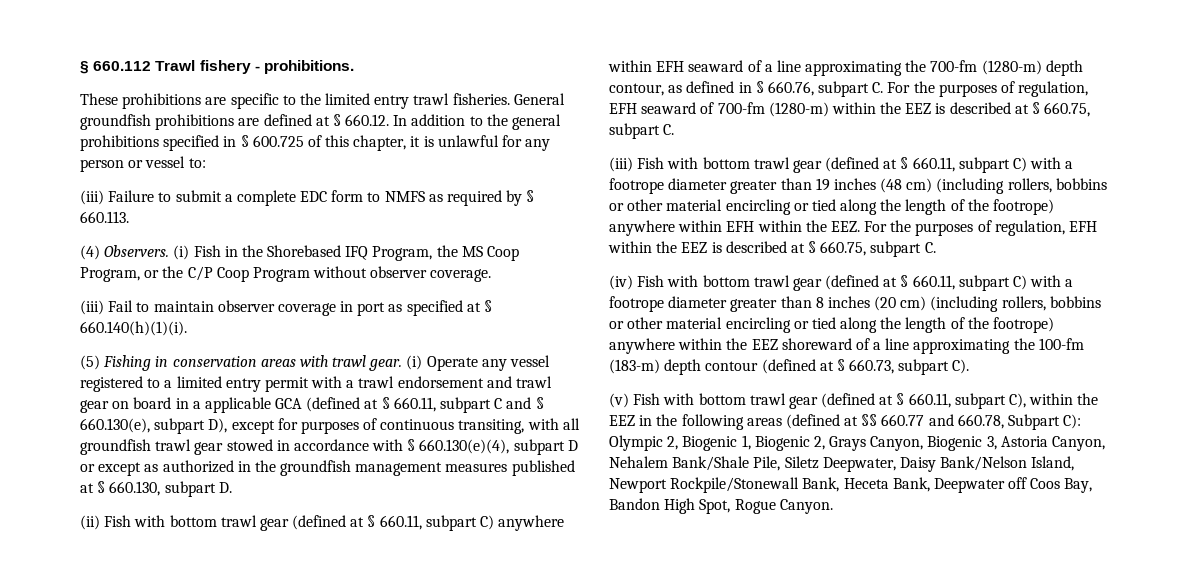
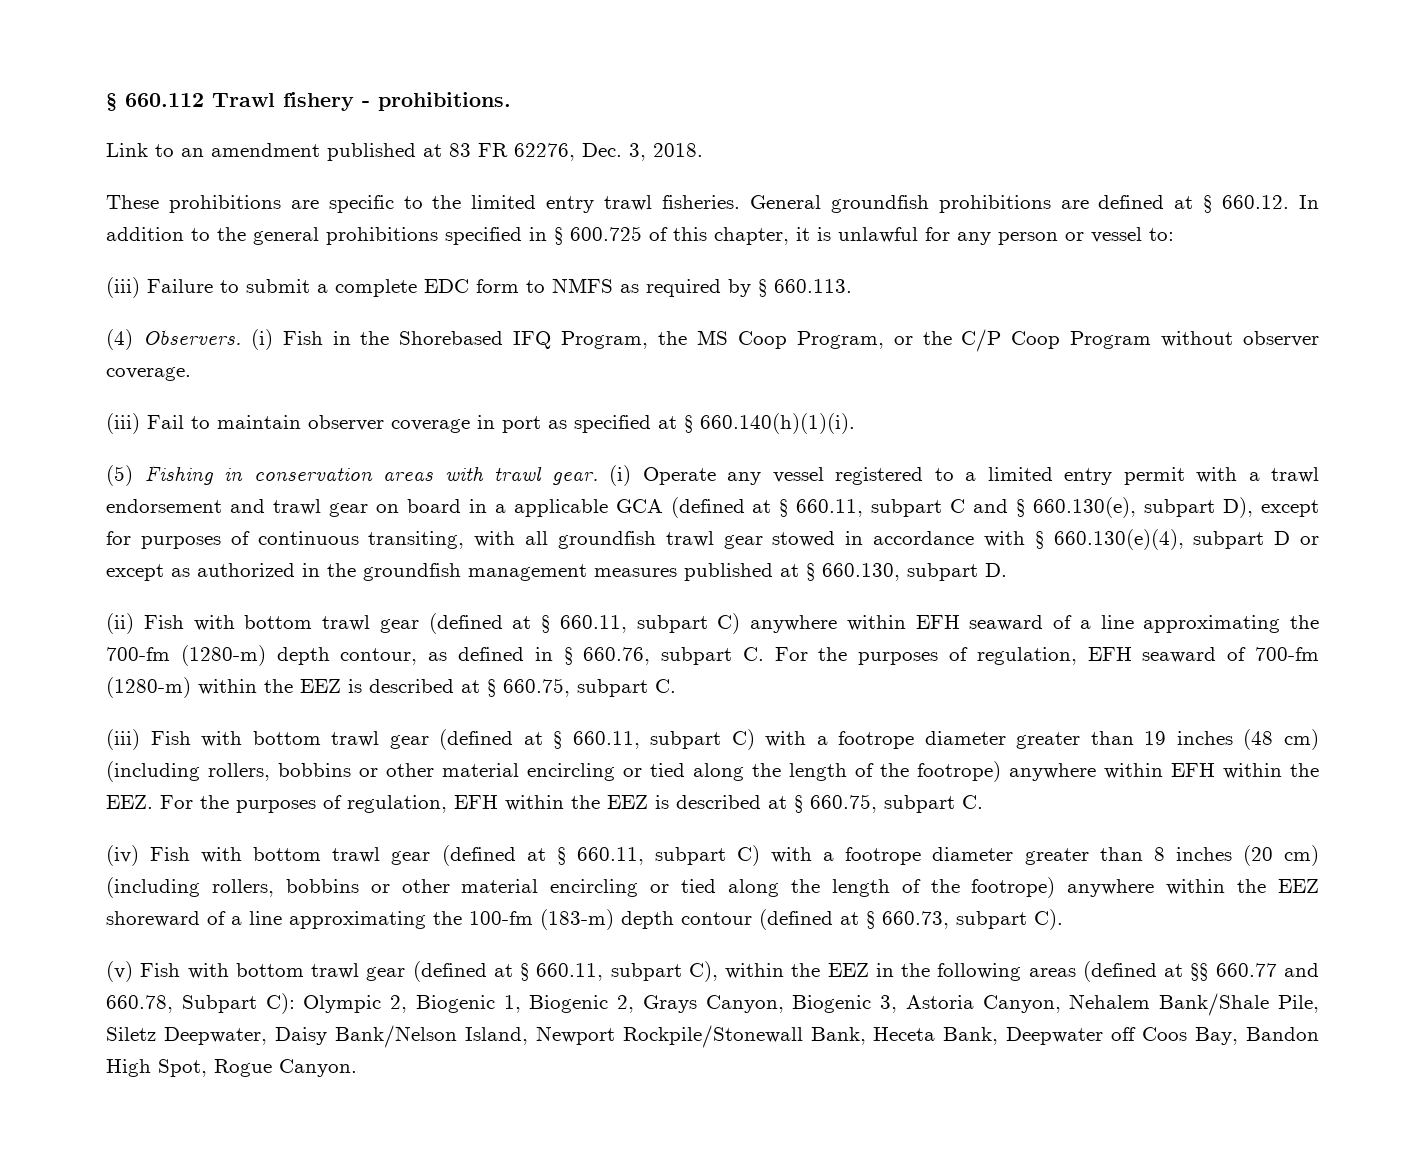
+ Link to an amendment published at 83 FR 62276, Dec. 3, 2018.

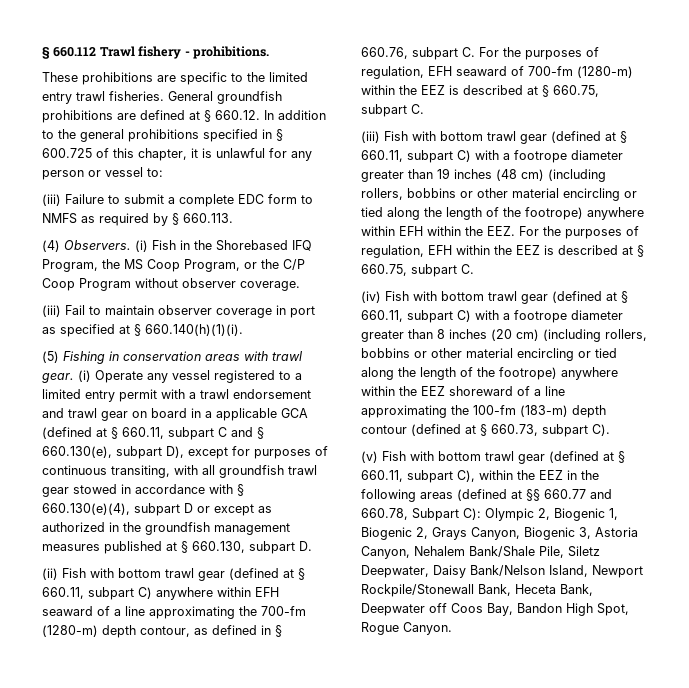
- Link to an amendment published at 83 FR 62276, Dec. 3, 2018.

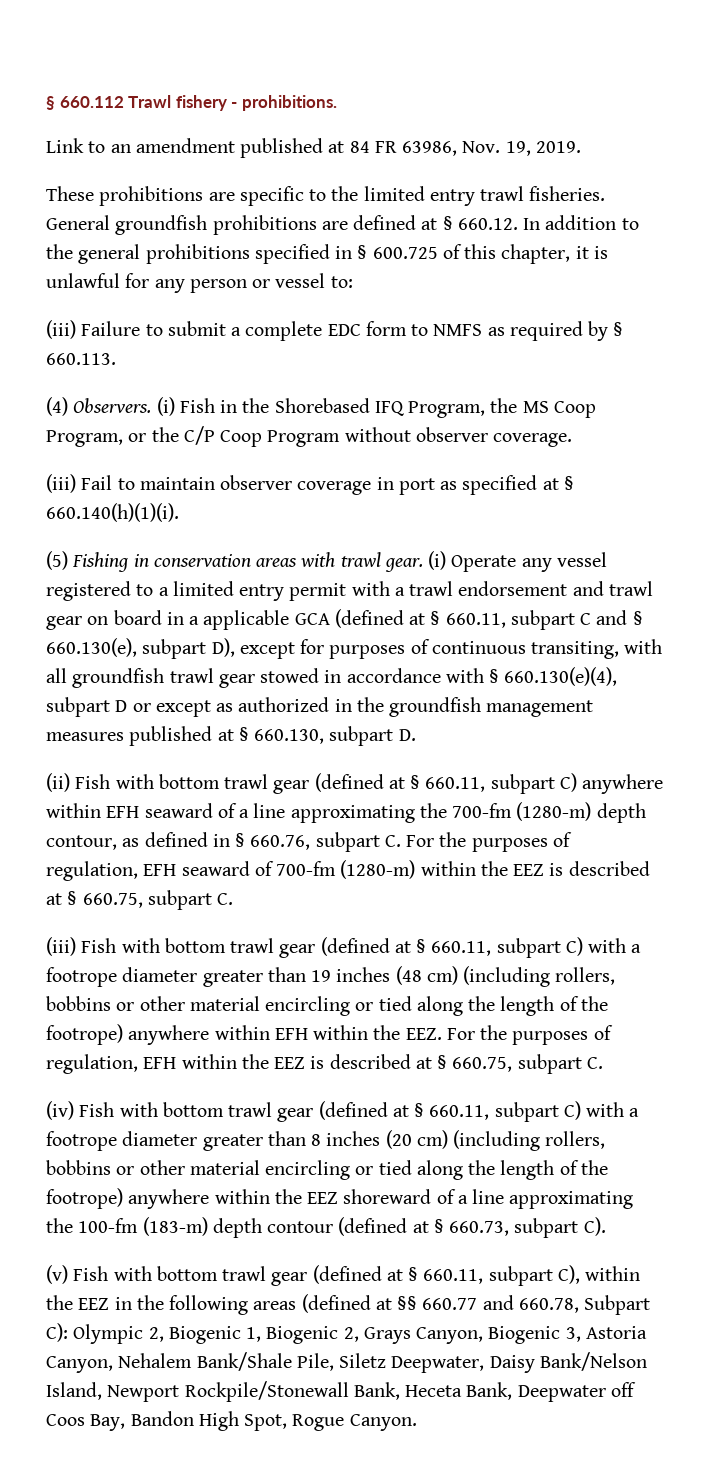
+ Link to an amendment published at 84 FR 63986, Nov. 19, 2019.

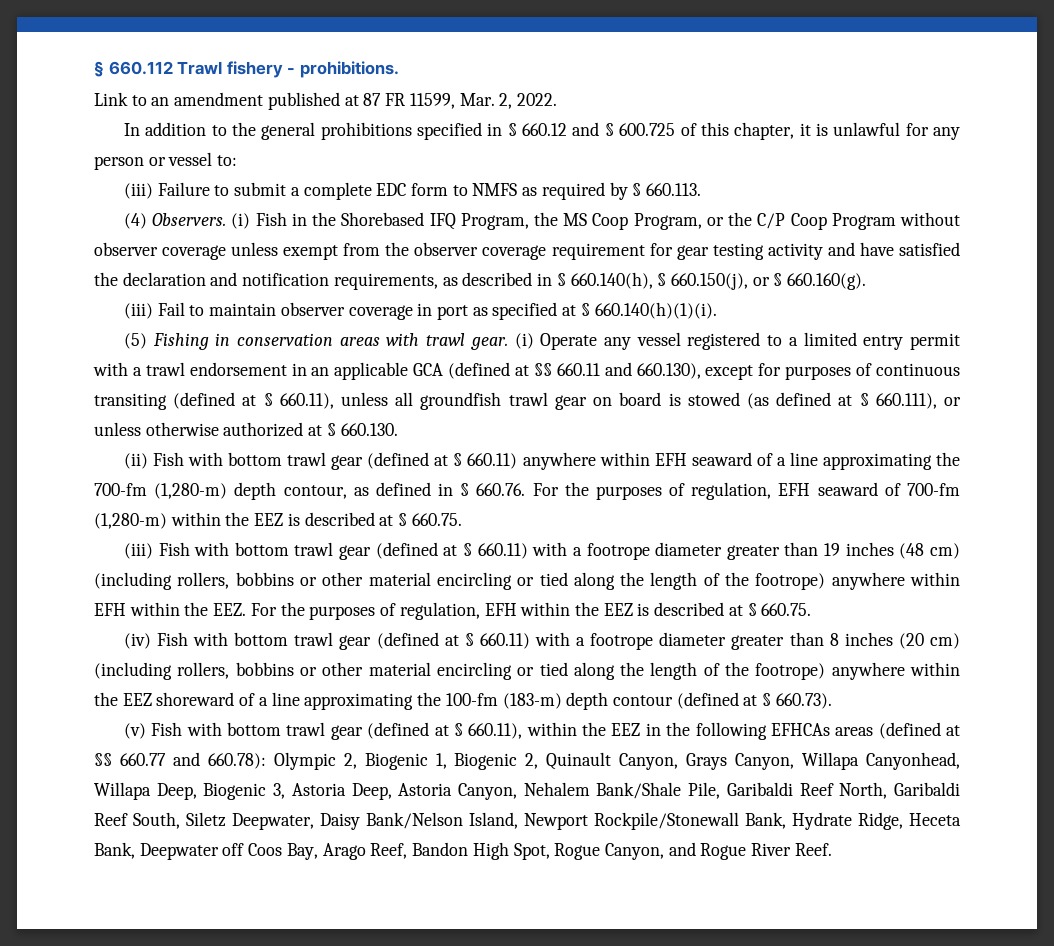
- Link to an amendment published at 84 FR 63986, Nov. 19, 2019.
- These prohibitions are specific to the limited entry trawl fisheries. General groundfish prohibitions are defined at § 660.12. In addition to the general prohibitions specified in § 600.725 of this chapter, it is unlawful for any person or vessel to:
+ Link to an amendment published at 87 FR 11599, Mar. 2, 2022.
+ In addition to the general prohibitions specified in § 660.12 and § 600.725 of this chapter, it is unlawful for any person or vessel to:
- (i) Fish in the Shorebased IFQ Program, the MS Coop Program, or the C/P Coop Program without observer coverage.
+ (i) Fish in the Shorebased IFQ Program, the MS Coop Program, or the C/P Coop Program without observer coverage unless exempt from the observer coverage requirement for gear testing activity and have satisfied the declaration and notification requirements, as described in § 660.140(h), § 660.150(j), or § 660.160(g).
- (i) Operate any vessel registered to a limited entry permit with a trawl endorsement and trawl gear on board in a applicable GCA (defined at § 660.11, subpart C and § 660.130(e), subpart D), except for purposes of continuous transiting, with all groundfish trawl gear stowed in accordance with § 660.130(e)(4), subpart D or except as authorized in the groundfish management measures published at § 660.130, subpart D.
+ (i) Operate any vessel registered to a limited entry permit with a trawl endorsement in an applicable GCA (defined at §§ 660.11 and 660.130), except for purposes of continuous transiting (defined at § 660.11), unless all groundfish trawl gear on board is stowed (as defined at § 660.111), or unless otherwise authorized at § 660.130.
- (ii) Fish with bottom trawl gear (defined at § 660.11, subpart C) anywhere within EFH seaward of a line approximating the 700-fm (1280-m) depth contour, as defined in § 660.76, subpart C. For the purposes of regulation, EFH seaward of 700-fm (1280-m) within the EEZ is described at § 660.75, subpart C.
+ (ii) Fish with bottom trawl gear (defined at § 660.11) anywhere within EFH seaward of a line approximating the 700-fm (1,280-m) depth contour, as defined in § 660.76. For the purposes of regulation, EFH seaward of 700-fm (1,280-m) within the EEZ is described at § 660.75.
- (iii) Fish with bottom trawl gear (defined at § 660.11, subpart C) with a footrope diameter greater than 19 inches (48 cm) (including rollers, bobbins or other material encircling or tied along the length of the footrope) anywhere within EFH within the EEZ. For the purposes of regulation, EFH within the EEZ is described at § 660.75, subpart C.
+ (iii) Fish with bottom trawl gear (defined at § 660.11) with a footrope diameter greater than 19 inches (48 cm) (including rollers, bobbins or other material encircling or tied along the length of the footrope) anywhere within EFH within the EEZ. For the purposes of regulation, EFH within the EEZ is described at § 660.75.
- (iv) Fish with bottom trawl gear (defined at § 660.11, subpart C) with a footrope diameter greater than 8 inches (20 cm) (including rollers, bobbins or other material encircling or tied along the length of the footrope) anywhere within the EEZ shoreward of a line approximating the 100-fm (183-m) depth contour (defined at § 660.73, subpart C).
+ (iv) Fish with bottom trawl gear (defined at § 660.11) with a footrope diameter greater than 8 inches (20 cm) (including rollers, bobbins or other material encircling or tied along the length of the footrope) anywhere within the EEZ shoreward of a line approximating the 100-fm (183-m) depth contour (defined at § 660.73).
- (v) Fish with bottom trawl gear (defined at § 660.11, subpart C), within the EEZ in the following areas (defined at §§ 660.77 and 660.78, Subpart C): Olympic 2, Biogenic 1, Biogenic 2, Grays Canyon, Biogenic 3, Astoria Canyon, Nehalem Bank/Shale Pile, Siletz Deepwater, Daisy Bank/Nelson Island, Newport Rockpile/Stonewall Bank, Heceta Bank, Deepwater off Coos Bay, Bandon High Spot, Rogue Canyon.
+ (v) Fish with bottom trawl gear (defined at § 660.11), within the EEZ in the following EFHCAs areas (defined at §§ 660.77 and 660.78): Olympic 2, Biogenic 1, Biogenic 2, Quinault Canyon, Grays Canyon, Willapa Canyonhead, Willapa Deep, Biogenic 3, Astoria Deep, Astoria Canyon, Nehalem Bank/Shale Pile, Garibaldi Reef North, Garibaldi Reef South, Siletz Deepwater, Daisy Bank/Nelson Island, Newport Rockpile/Stonewall Bank, Hydrate Ridge, Heceta Bank, Deepwater off Coos Bay, Arago Reef, Bandon High Spot, Rogue Canyon, and Rogue River Reef.

